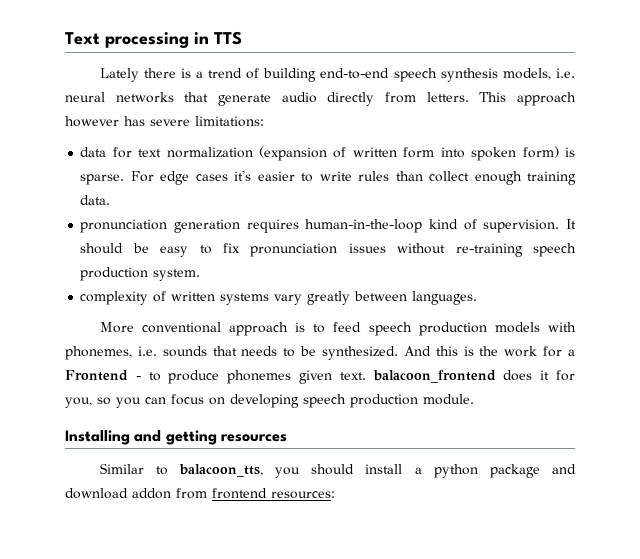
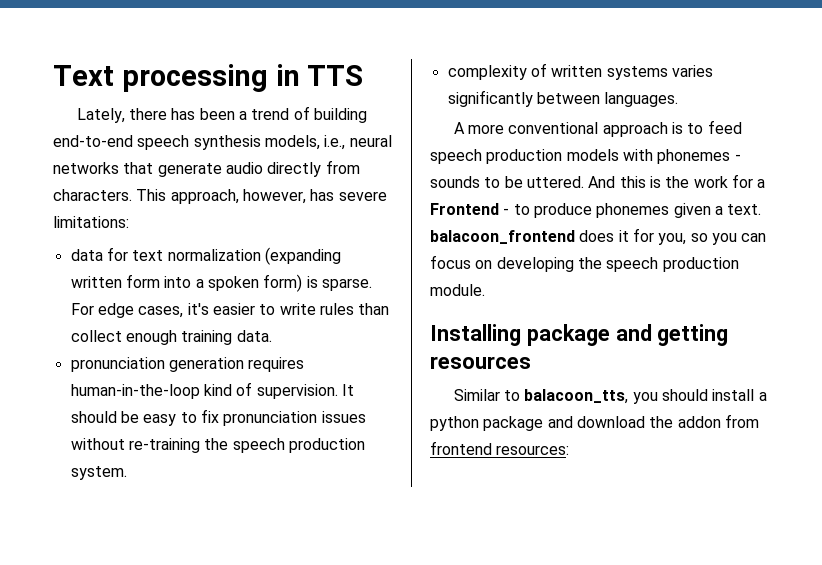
- Lately there is a trend of building end-to-end speech synthesis models, i.e. neural networks that generate audio directly from letters. This approach however has severe limitations:
+ Lately, there has been a trend of building end-to-end speech synthesis models, i.e., neural networks that generate audio directly from characters. This approach, however, has severe limitations:
- data for text normalization (expansion of written form into spoken form) is sparse.
+ data for text normalization (expanding written form into a spoken form) is sparse.
- For edge cases it's easier to write rules than collect enough training data.
+ For edge cases, it's easier to write rules than collect enough training data.
- It should be easy to fix pronunciation issues without re-training speech production system.
+ It should be easy to fix pronunciation issues without re-training the speech production system.
- complexity of written systems vary greatly between languages.
+ complexity of written systems varies significantly between languages.
- More conventional approach is to feed speech production models with phonemes, i.e. sounds that needs to be synthesized.
+ A more conventional approach is to feed speech production models with phonemes - sounds to be uttered.
- And this is the work for a Frontend - to produce phonemes given text. balacoon_frontend does it for you, so you can focus on developing speech production module.
+ And this is the work for a Frontend - to produce phonemes given a text. balacoon_frontend does it for you, so you can focus on developing the speech production module.
- Installing and getting resources
+ Installing package and getting resources
- Similar to balacoon_tts, you should install a python package and download addon from frontend resources:
+ Similar to balacoon_tts, you should install a python package and download the addon from frontend resources:

